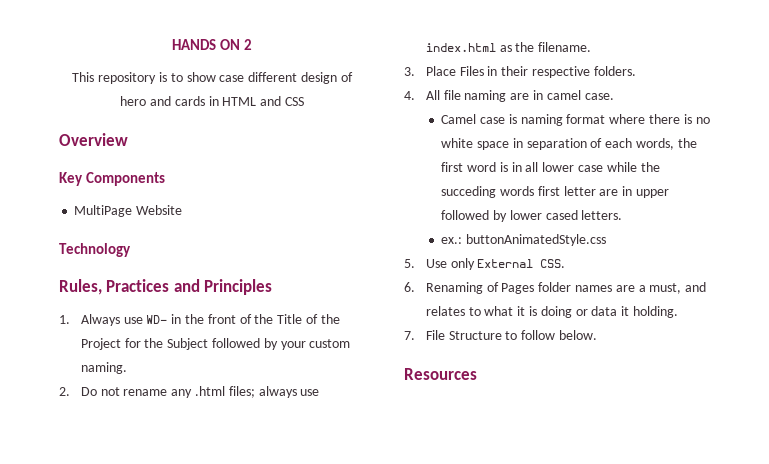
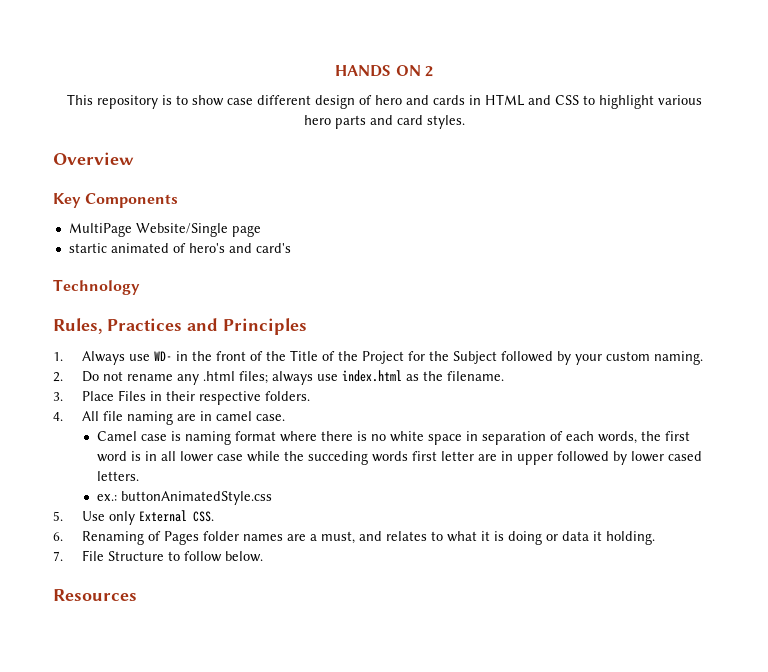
- This repository is to show case different design of hero and cards in HTML and CSS
+ This repository is to show case different design of hero and cards in HTML and CSS to highlight various hero parts and card styles.
  Overview
  Key Components
- MultiPage Website
+ MultiPage Website/Single page
+ startic animated of hero's and card's

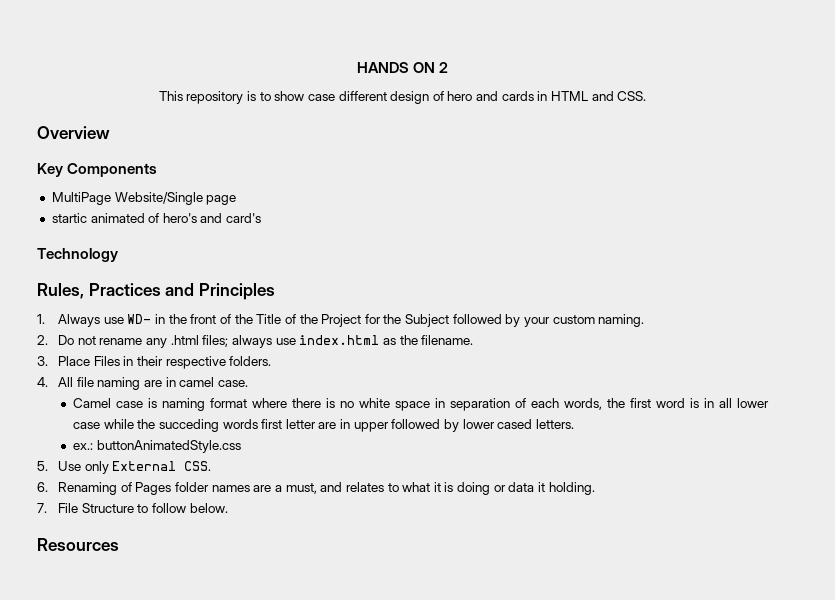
- This repository is to show case different design of hero and cards in HTML and CSS to highlight various hero parts and card styles.
+ This repository is to show case different design of hero and cards in HTML and CSS.

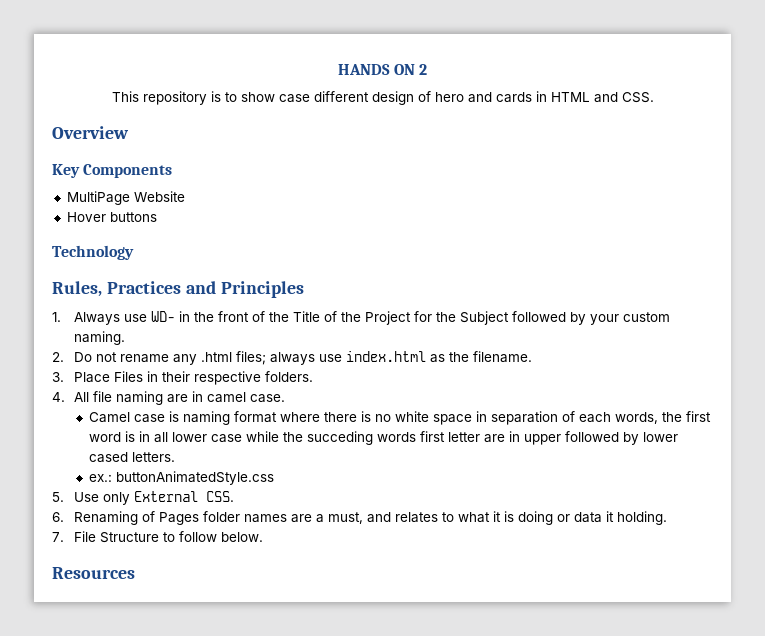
- MultiPage Website/Single page
- startic animated of hero's and card's
+ MultiPage Website
+ Hover buttons

